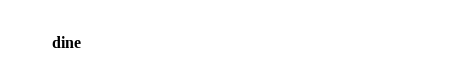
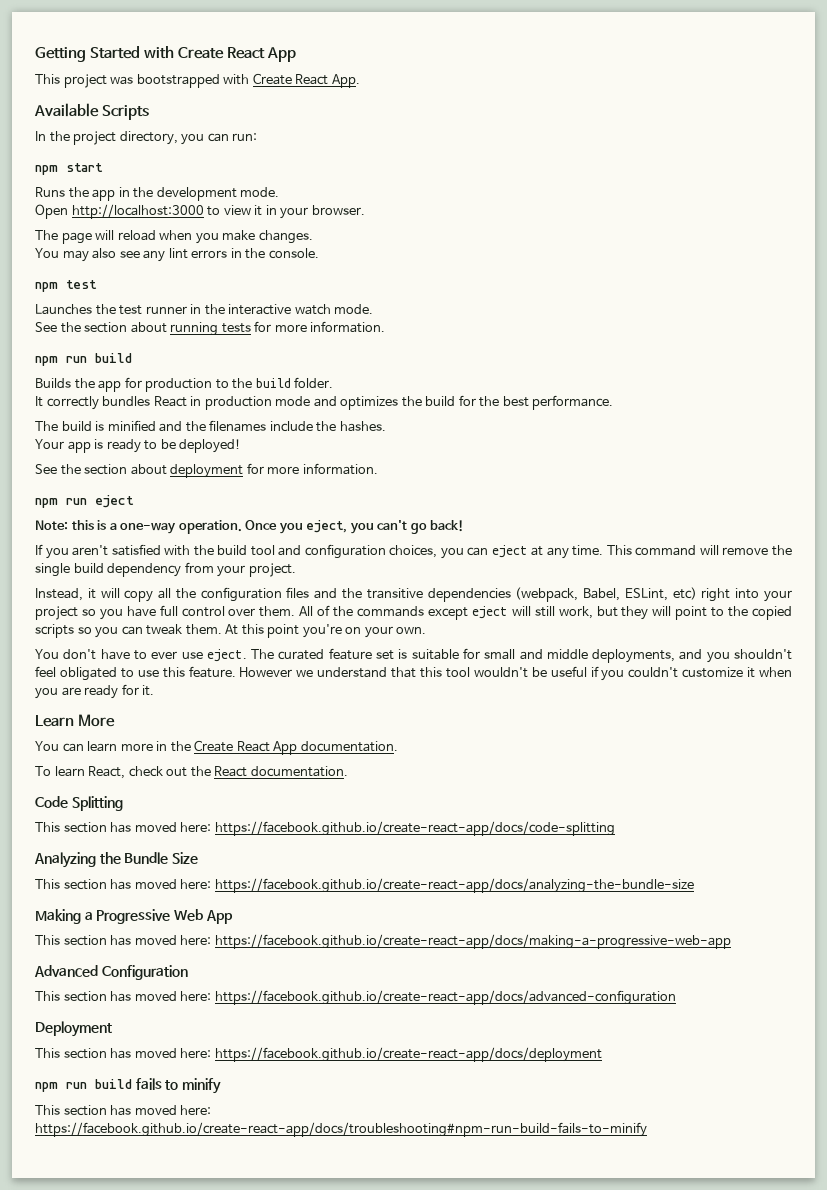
- dine
+ Getting Started with Create React App
+ This project was bootstrapped with Create React App.
+ Available Scripts
+ In the project directory, you can run:
+ npm start
+ Runs the app in the development mode.
+ Open http://localhost:3000 to view it in your browser.
+ The page will reload when you make changes.
+ You may also see any lint errors in the console.
+ npm test
+ Launches the test runner in the interactive watch mode.
+ See the section about running tests for more information.
+ npm run build
+ Builds the app for production to the build folder.
+ It correctly bundles React in production mode and optimizes the build for the best performance.
+ The build is minified and the filenames include the hashes.
+ Your app is ready to be deployed!
+ See the section about deployment for more information.
+ npm run eject
+ Note: this is a one-way operation. Once you eject, you can't go back!
+ If you aren't satisfied with the build tool and configuration choices, you can eject at any time. This command will remove the single build dependency from your project.
+ Instead, it will copy all the configuration files and the transitive dependencies (webpack, Babel, ESLint, etc) right into your project so you have full control over them. All of the commands except eject will still work, but they will point to the copied scripts so you can tweak them. At this point you're on your own.
+ You don't have to ever use eject. The curated feature set is suitable for small and middle deployments, and you shouldn't feel obligated to use this feature. However we understand that this tool wouldn't be useful if you couldn't customize it when you are ready for it.
+ Learn More
+ You can learn more in the Create React App documentation.
+ To learn React, check out the React documentation.
+ Code Splitting
+ This section has moved here: https://facebook.github.io/create-react-app/docs/code-splitting
+ Analyzing the Bundle Size
+ This section has moved here: https://facebook.github.io/create-react-app/docs/analyzing-the-bundle-size
+ Making a Progressive Web App
+ This section has moved here: https://facebook.github.io/create-react-app/docs/making-a-progressive-web-app
+ Advanced Configuration
+ This section has moved here: https://facebook.github.io/create-react-app/docs/advanced-configuration
+ Deployment
+ This section has moved here: https://facebook.github.io/create-react-app/docs/deployment
+ npm run build fails to minify
+ This section has moved here: https://facebook.github.io/create-react-app/docs/troubleshooting#npm-run-build-fails-to-minify

